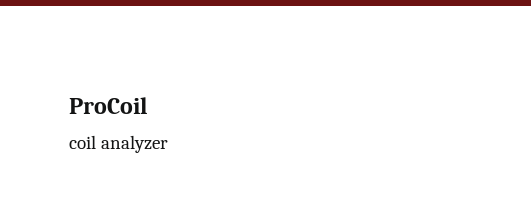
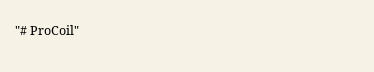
- ProCoil
- coil analyzer
+ "# ProCoil"

